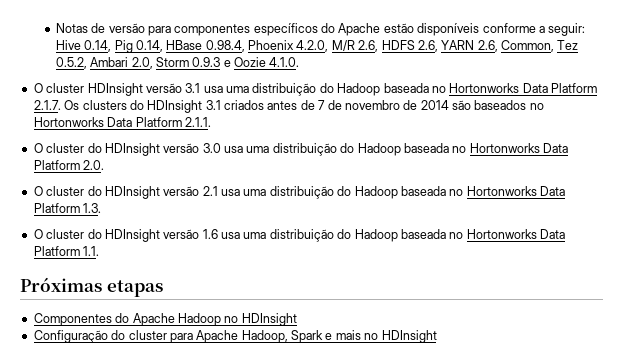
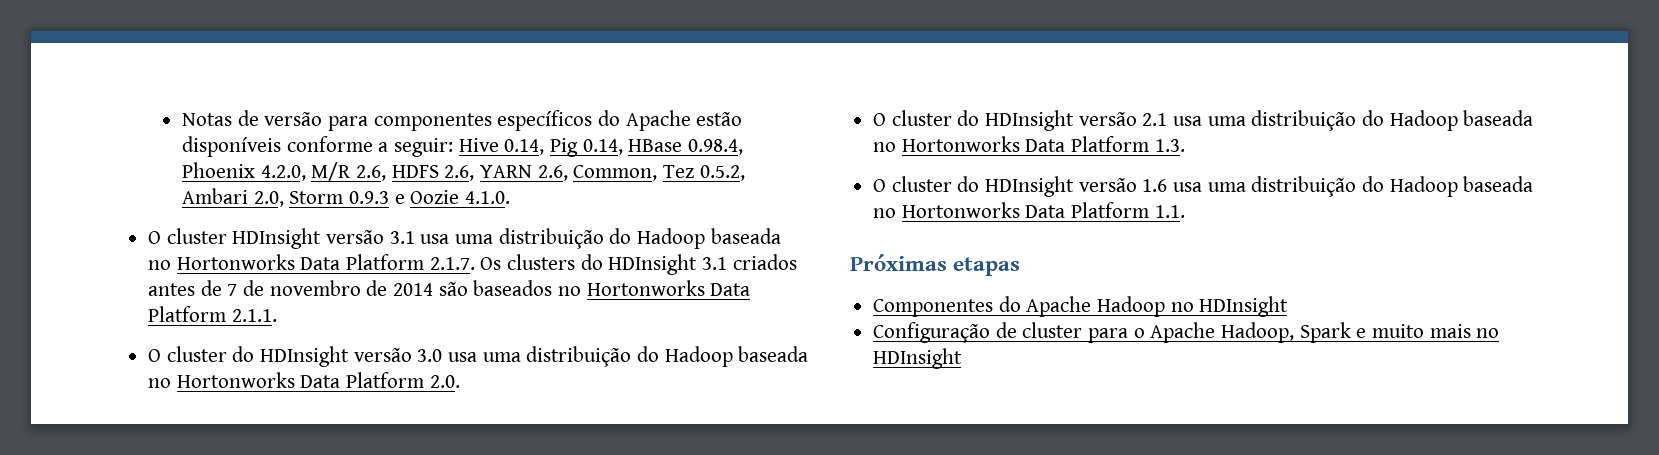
- Configuração do cluster para Apache Hadoop, Spark e mais no HDInsight
+ Configuração de cluster para o Apache Hadoop, Spark e muito mais no HDInsight

